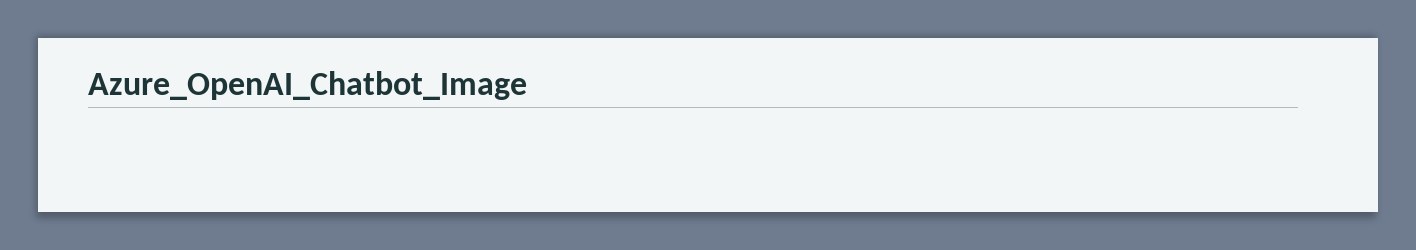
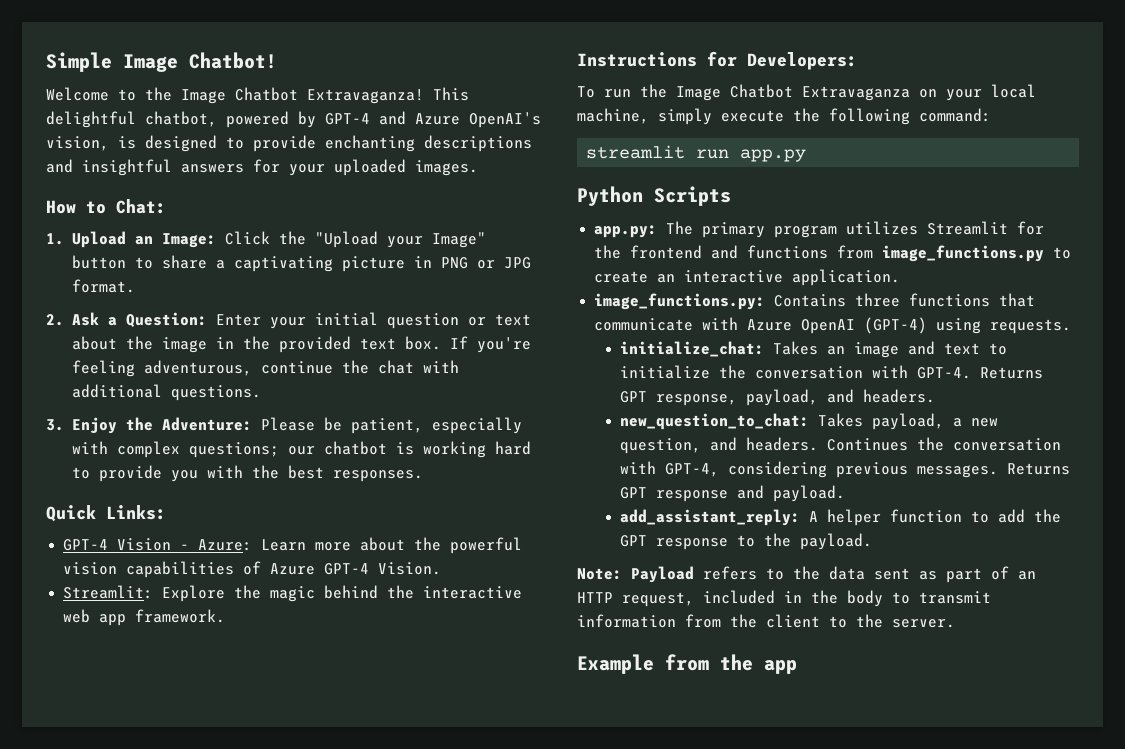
- Azure_OpenAI_Chatbot_Image
+ Simple Image Chatbot!
+ Welcome to the Image Chatbot Extravaganza! This delightful chatbot, powered by GPT-4 and Azure OpenAI's vision, is designed to provide enchanting descriptions and insightful answers for your uploaded images.
+ How to Chat:
+ 1. Upload an Image: Click the "Upload your Image" button to share a captivating picture in PNG or JPG format.
+ 2. Ask a Question: Enter your initial question or text about the image in the provided text box. If you're feeling adventurous, continue the chat with additional questions.
+ 3. Enjoy the Adventure: Please be patient, especially with complex questions; our chatbot is working hard to provide you with the best responses.
+ Quick Links:
+ GPT-4 Vision - Azure: Learn more about the powerful vision capabilities of Azure GPT-4 Vision.
+ Streamlit: Explore the magic behind the interactive web app framework.
+ Instructions for Developers:
+ To run the Image Chatbot Extravaganza on your local machine, simply execute the following command:
+ streamlit run app.py
+ Python Scripts
+ app.py: The primary program utilizes Streamlit for the frontend and functions from image_functions.py to create an interactive application.
+ image_functions.py: Contains three functions that communicate with Azure OpenAI (GPT-4) using requests.
+ initialize_chat: Takes an image and text to initialize the conversation with GPT-4. Returns GPT response, payload, and headers.
+ new_question_to_chat: Takes payload, a new question, and headers. Continues the conversation with GPT-4, considering previous messages. Returns GPT response and payload.
+ add_assistant_reply: A helper function to add the GPT response to the payload.
+ Note: Payload refers to the data sent as part of an HTTP request, included in the body to transmit information from the client to the server.
+ Example from the app

